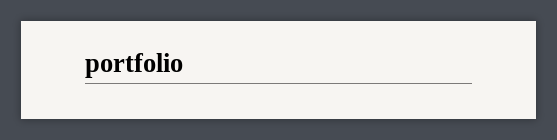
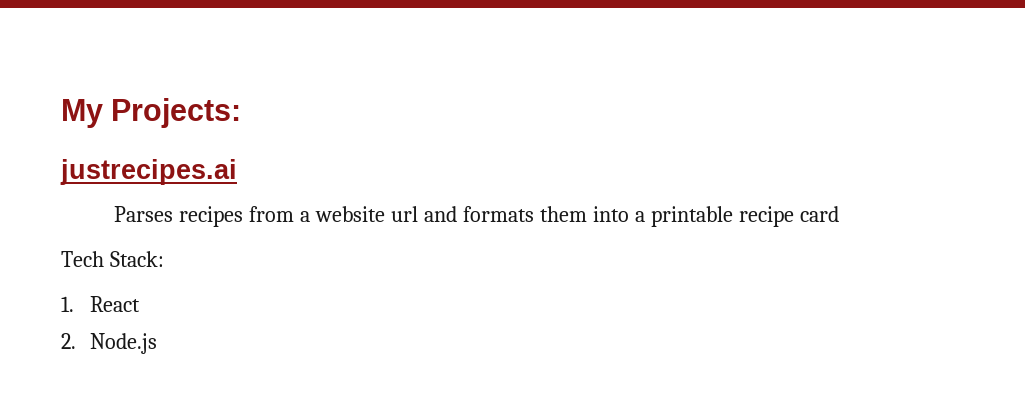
- portfolio
+ My Projects:
+ justrecipes.ai
+ Parses recipes from a website url and formats them into a printable recipe card
+ Tech Stack:
+ 1. React
+ 2. Node.js

